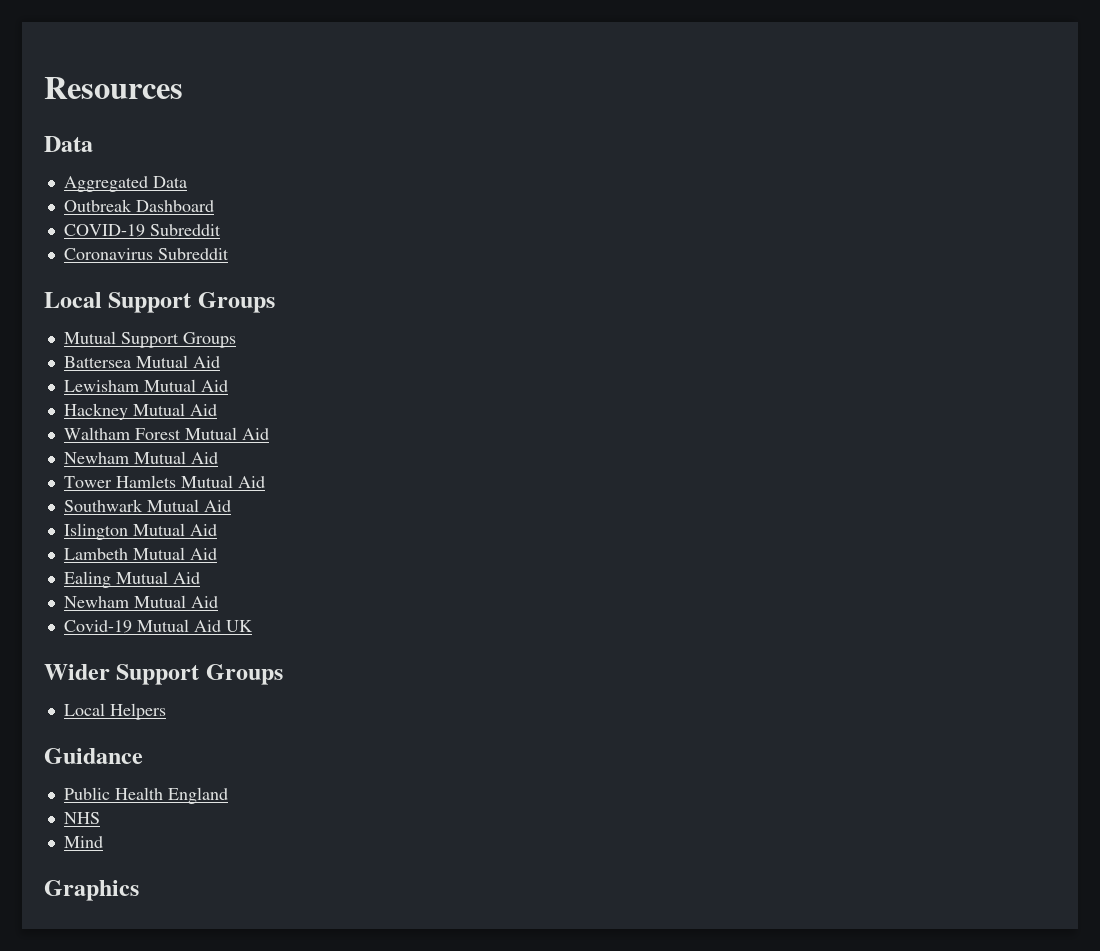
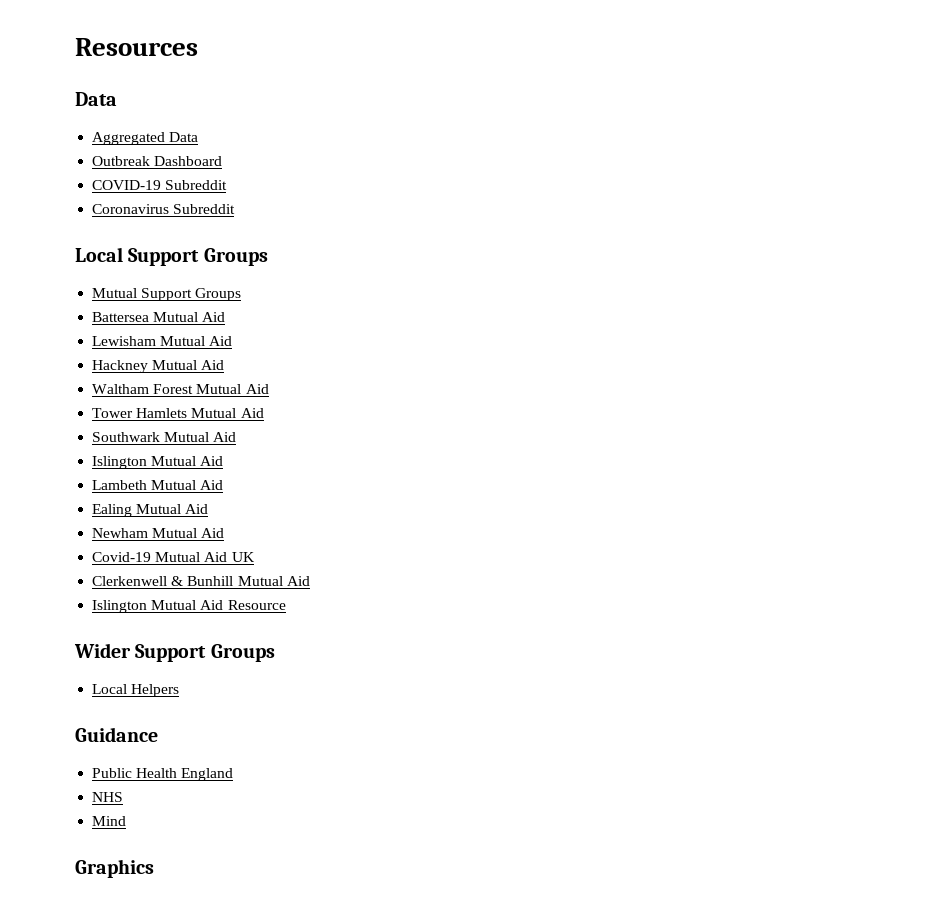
  Waltham Forest Mutual Aid
- Newham Mutual Aid
+ Clerkenwell & Bunhill Mutual Aid
+ Islington Mutual Aid Resource

